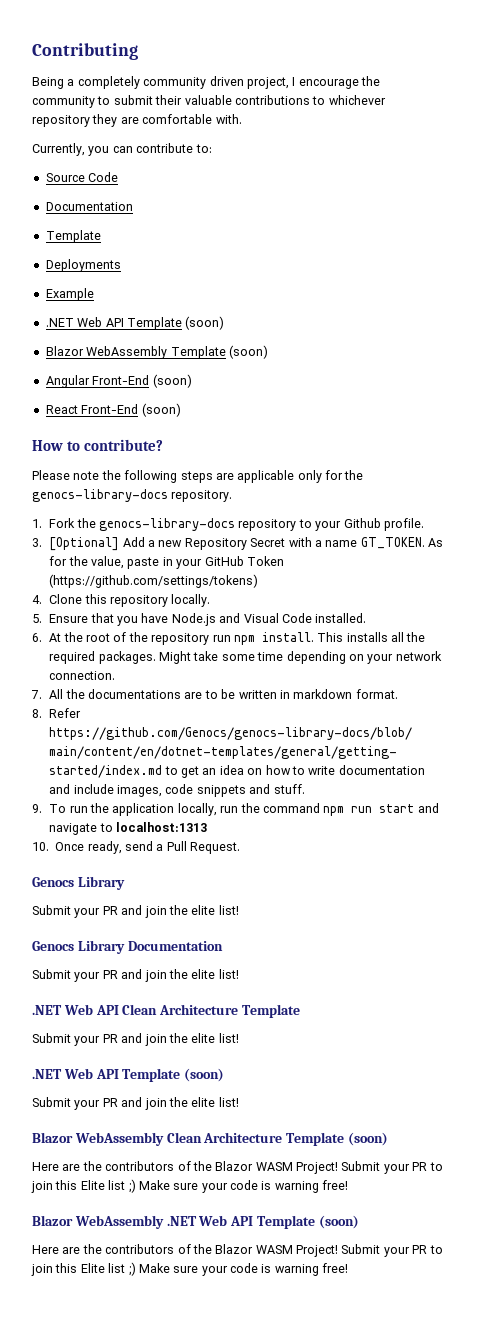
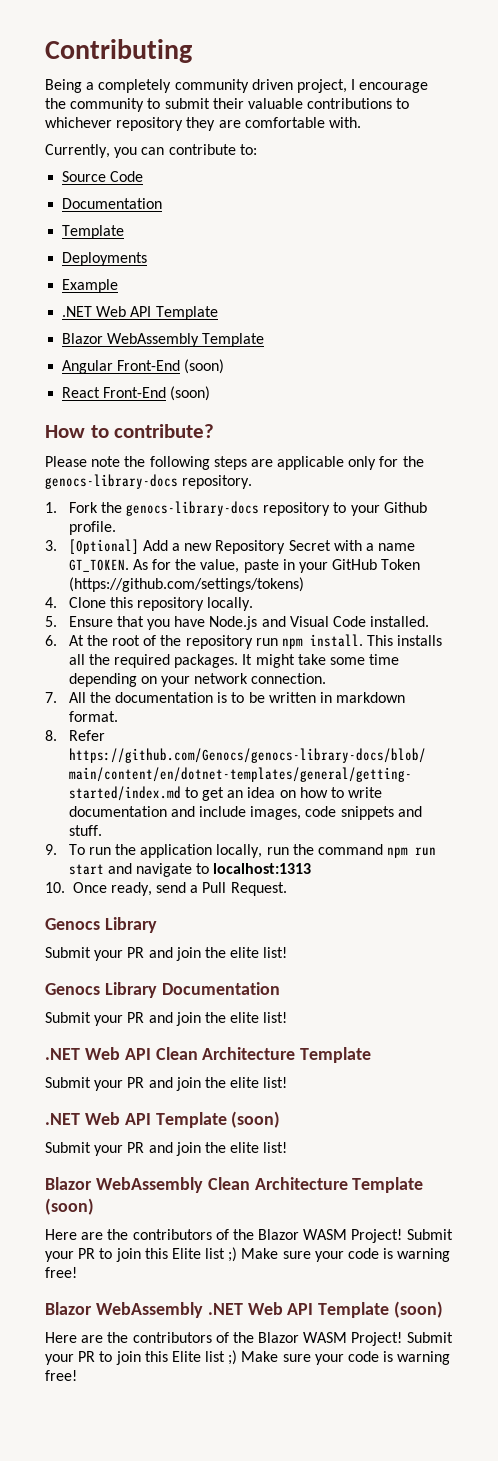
  Example
- .NET Web API Template (soon)
+ .NET Web API Template
- Blazor WebAssembly Template (soon)
+ Blazor WebAssembly Template
- Might take some time depending on your network connection.
+ It might take some time depending on your network connection.
- 7. All the documentations are to be written in markdown format.
+ 7. All the documentation is to be written in markdown format.

